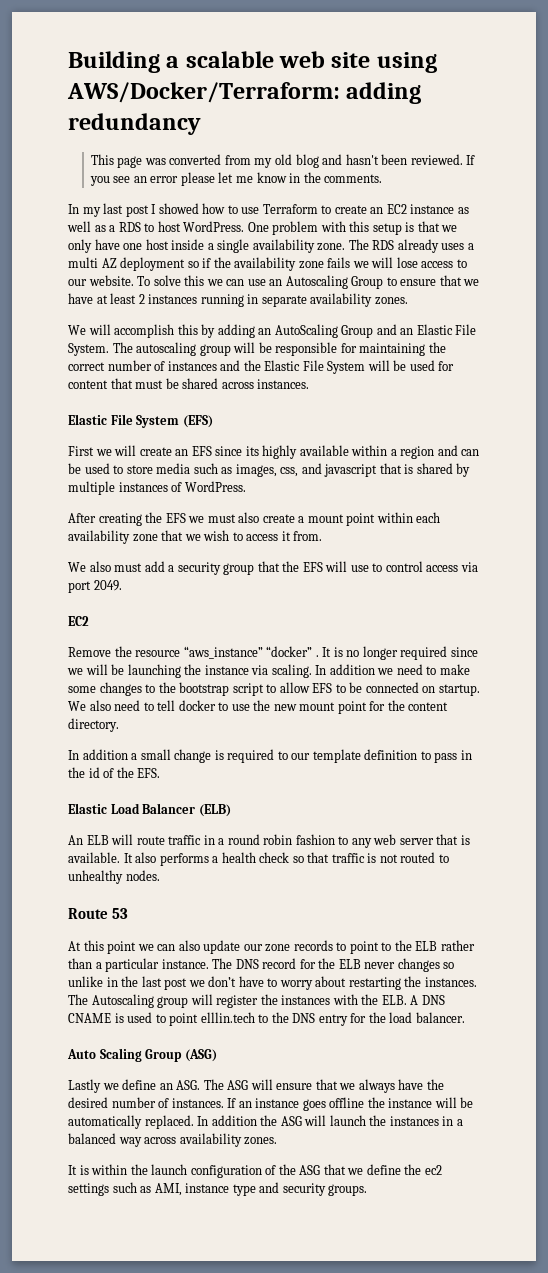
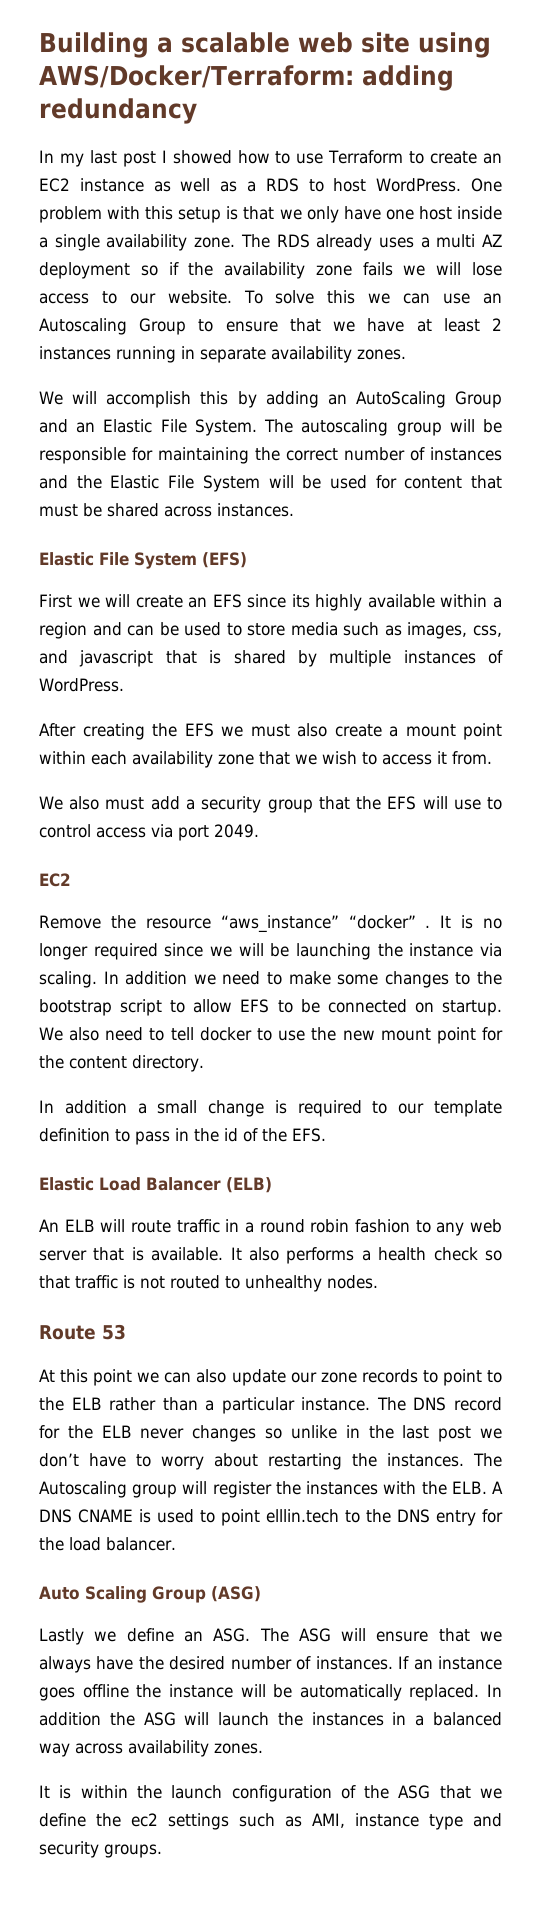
- This page was converted from my old blog and hasn't been reviewed. If you see an error please let me know in the comments.

